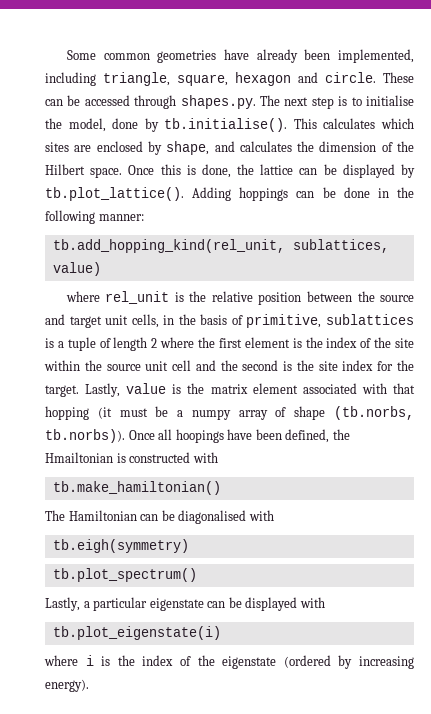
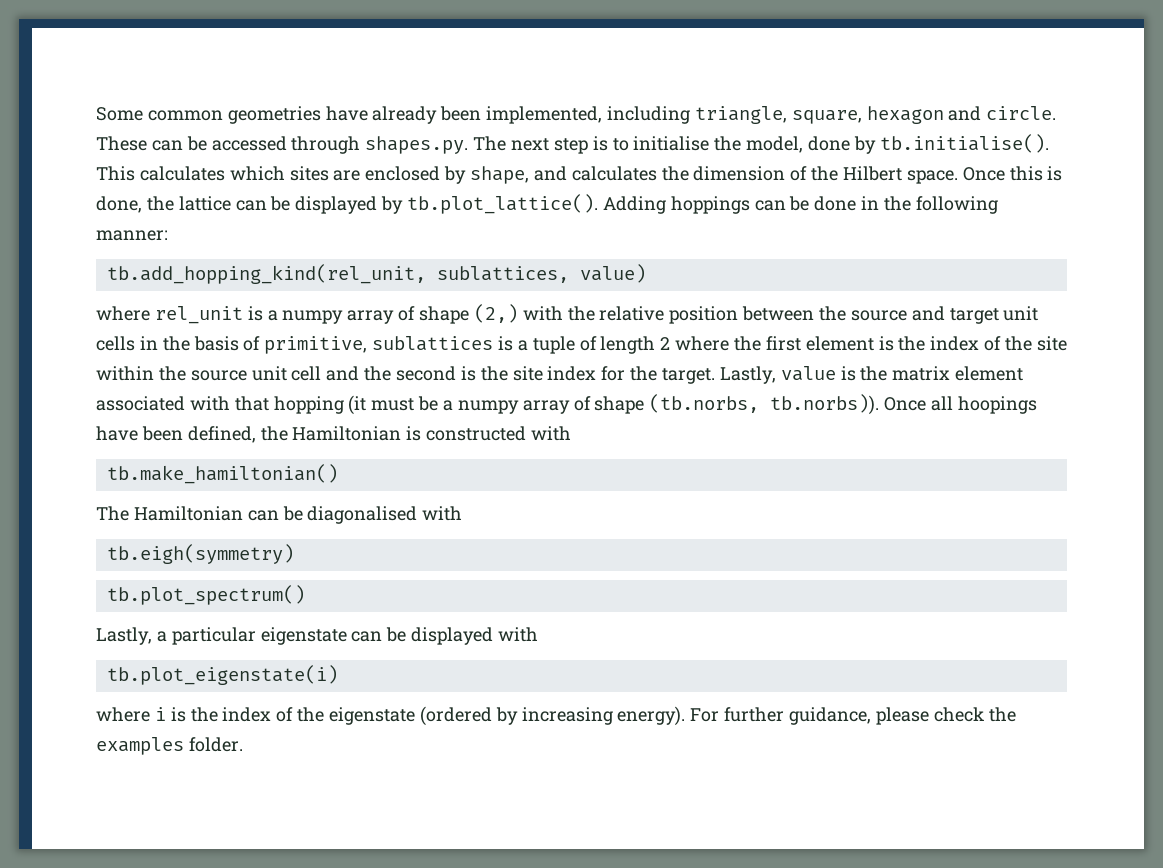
- where rel_unit is the relative position between the source and target unit cells, in the basis of primitive, sublattices is a tuple of length 2 where the first element is the index of the site within the source unit cell and the second is the site index for the target.
+ where rel_unit is a numpy array of shape (2,) with the relative position between the source and target unit cells in the basis of primitive, sublattices is a tuple of length 2 where the first element is the index of the site within the source unit cell and the second is the site index for the target.
- Lastly, value is the matrix element associated with that hopping (it must be a numpy array of shape (tb.norbs, tb.norbs)). Once all hoopings have been defined, the Hmailtonian is constructed with
+ Lastly, value is the matrix element associated with that hopping (it must be a numpy array of shape (tb.norbs, tb.norbs)). Once all hoopings have been defined, the Hamiltonian is constructed with
+ For further guidance, please check the examples folder.

